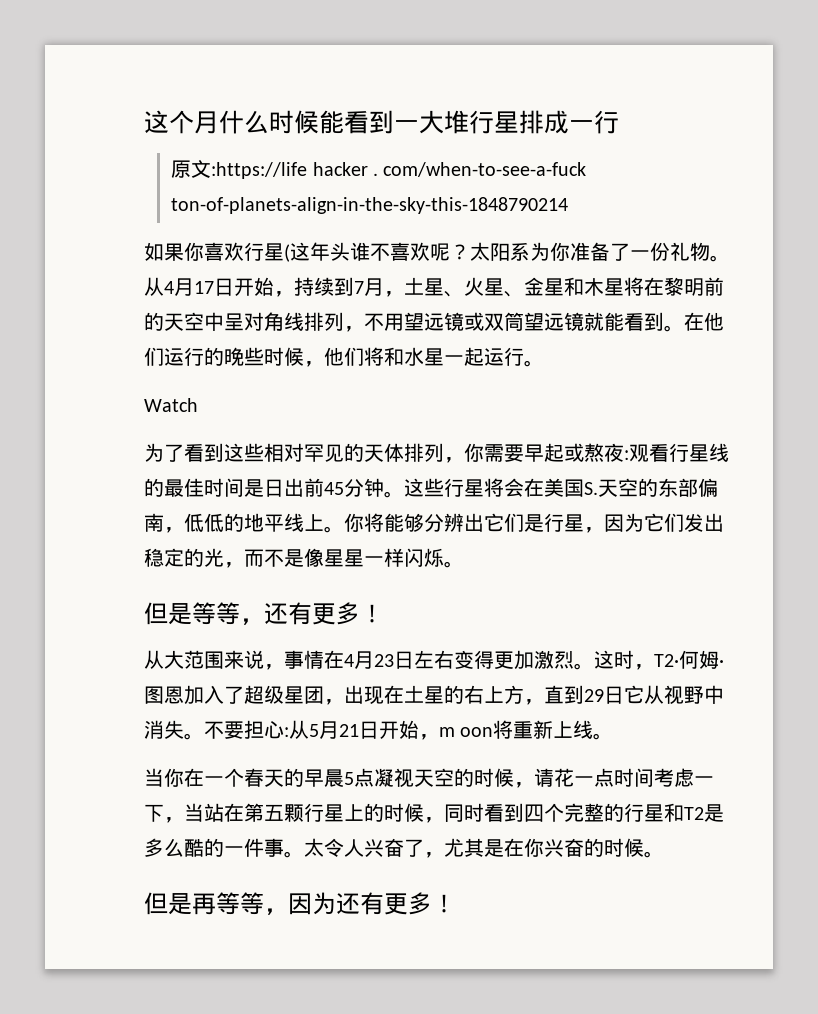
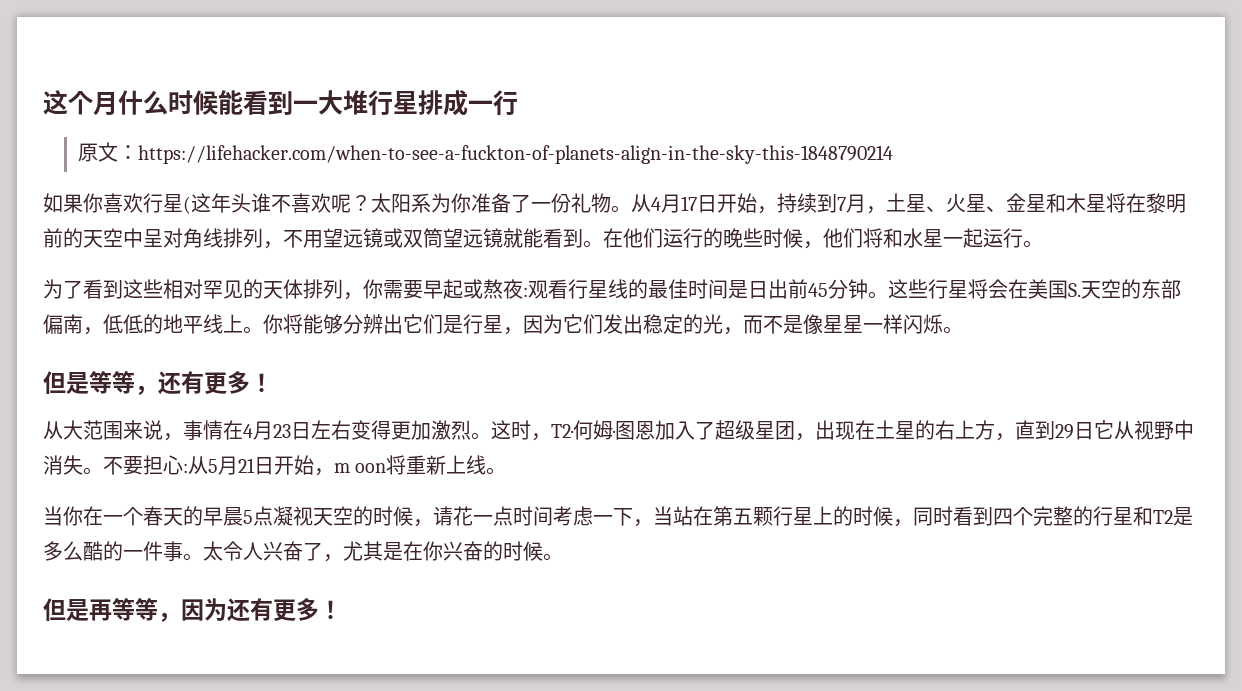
- 原文:https://life hacker . com/when-to-see-a-fuck ton-of-planets-align-in-the-sky-this-1848790214
+ 原文：https://lifehacker.com/when-to-see-a-fuckton-of-planets-align-in-the-sky-this-1848790214
- Watch

